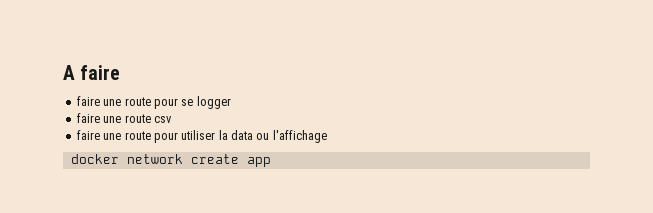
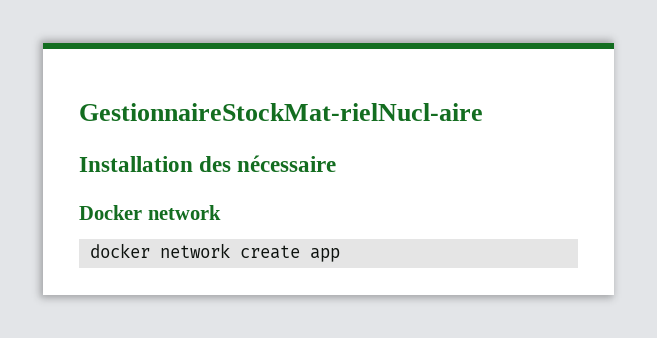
- A faire
- faire une route pour se logger
- faire une route csv
- faire une route pour utiliser la data ou l'affichage
+ GestionnaireStockMat-rielNucl-aire
+ Installation des nécessaire
+ Docker network

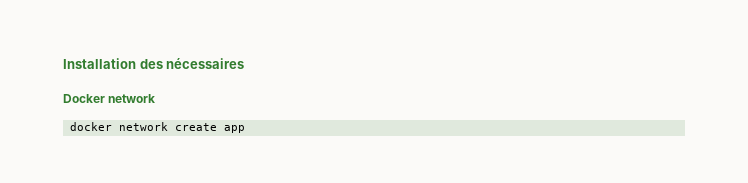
- GestionnaireStockMat-rielNucl-aire
- Installation des nécessaire
+ Installation des nécessaires

